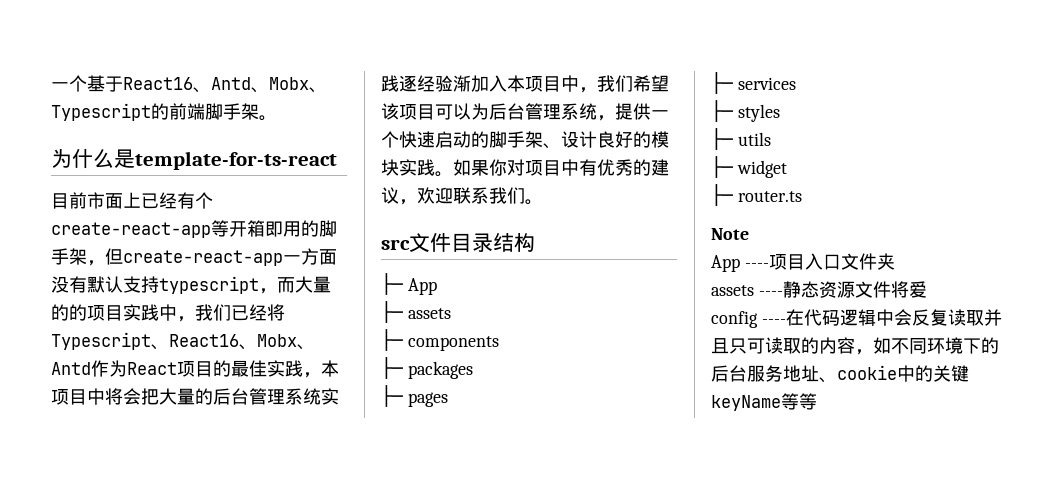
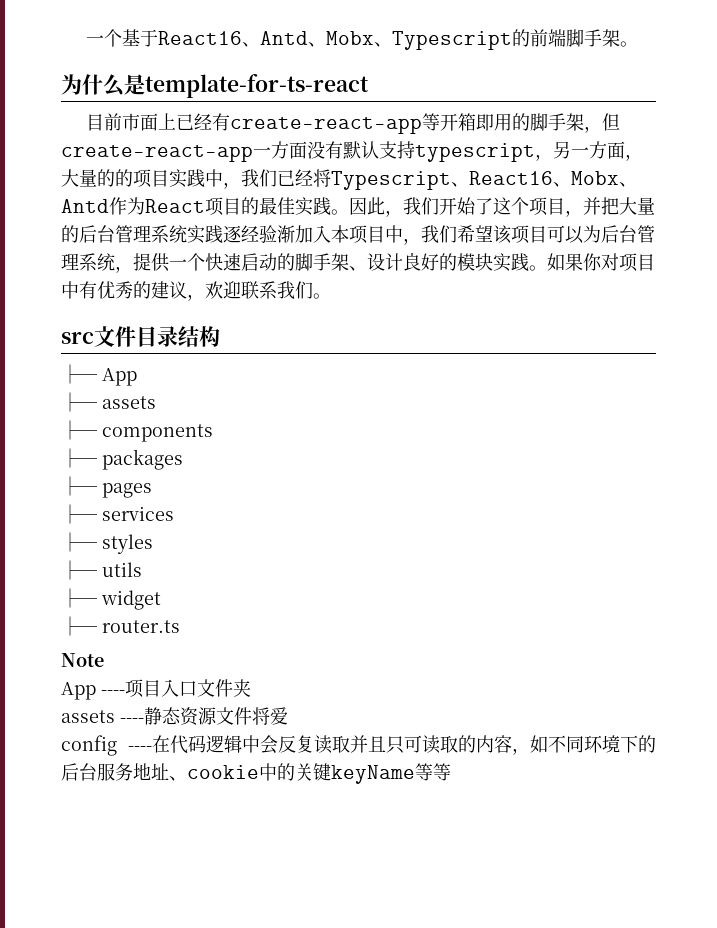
- 目前市面上已经有个create-react-app等开箱即用的脚手架，但create-react-app一方面没有默认支持typescript，而大量的的项目实践中，我们已经将Typescript、React16、Mobx、Antd作为React项目的最佳实践，本项目中将会把大量的后台管理系统实践逐经验渐加入本项目中，我们希望该项目可以为后台管理系统，提供一个快速启动的脚手架、设计良好的模块实践。
+ 目前市面上已经有create-react-app等开箱即用的脚手架，但create-react-app一方面没有默认支持typescript，另一方面，大量的的项目实践中，我们已经将Typescript、React16、Mobx、Antd作为React项目的最佳实践。因此，我们开始了这个项目，并把大量的后台管理系统实践逐经验渐加入本项目中，我们希望该项目可以为后台管理系统，提供一个快速启动的脚手架、设计良好的模块实践。

